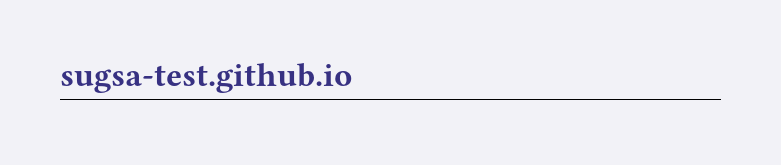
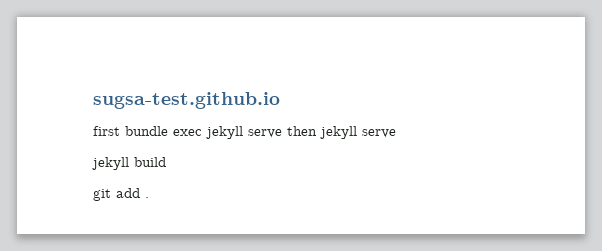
+ first bundle exec jekyll serve then jekyll serve
+ jekyll build
+ git add .

